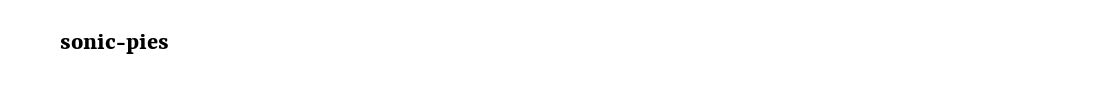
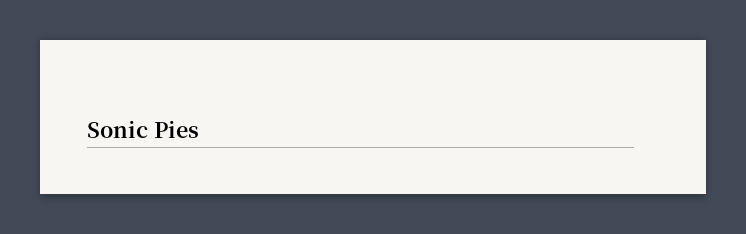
- sonic-pies
+ Sonic Pies

